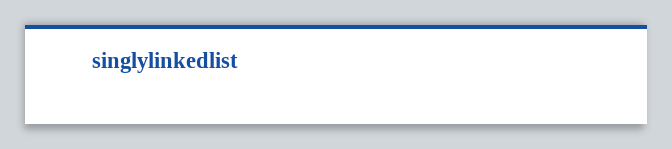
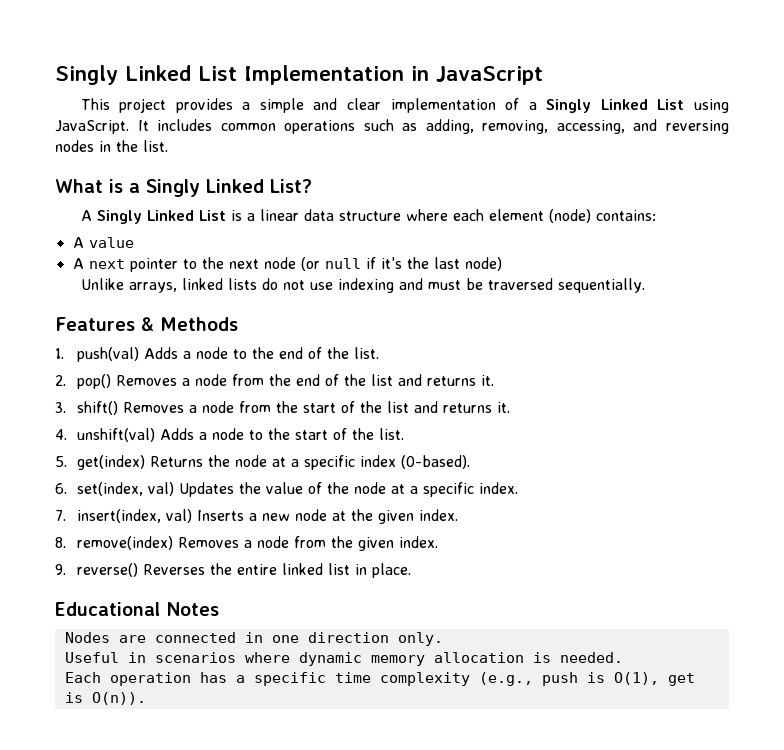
- singlylinkedlist
+ Singly Linked List Implementation in JavaScript
+ This project provides a simple and clear implementation of a Singly Linked List using JavaScript. It includes common operations such as adding, removing, accessing, and reversing nodes in the list.
+ What is a Singly Linked List?
+ A Singly Linked List is a linear data structure where each element (node) contains:
+ A value
+ A next pointer to the next node (or null if it's the last node)
+ Unlike arrays, linked lists do not use indexing and must be traversed sequentially.
+ Features & Methods
+ 1. push(val) Adds a node to the end of the list.
+ 2. pop() Removes a node from the end of the list and returns it.
+ 3. shift() Removes a node from the start of the list and returns it.
+ 4. unshift(val) Adds a node to the start of the list.
+ 5. get(index) Returns the node at a specific index (0-based).
+ 6. set(index, val) Updates the value of the node at a specific index.
+ 7. insert(index, val) Inserts a new node at the given index.
+ 8. remove(index) Removes a node from the given index.
+ 9. reverse() Reverses the entire linked list in place.
+ Educational Notes
+ Nodes are connected in one direction only.
+ Useful in scenarios where dynamic memory allocation is needed.
+ Each operation has a specific time complexity (e.g., push is O(1), get is O(n)).

